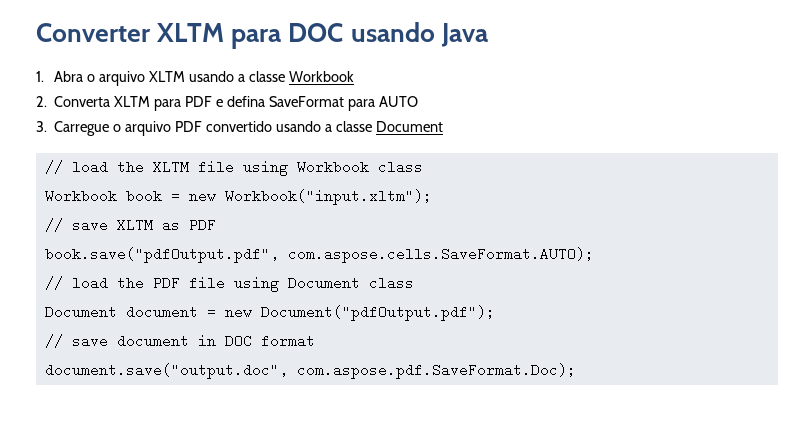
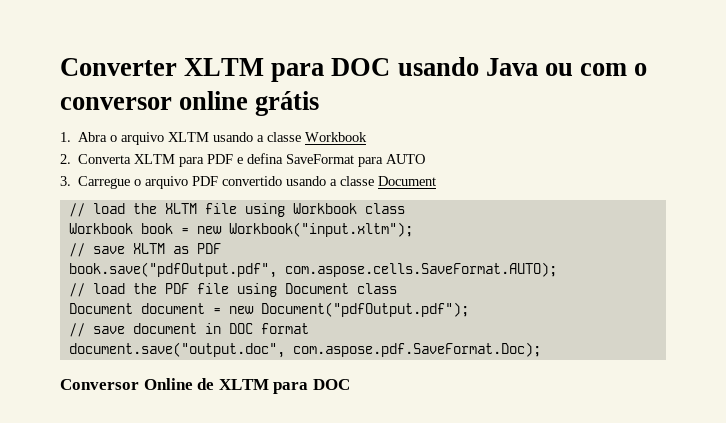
- Converter XLTM para DOC usando Java
+ Converter XLTM para DOC usando Java ou com o conversor online grátis
+ Conversor Online de XLTM para DOC

